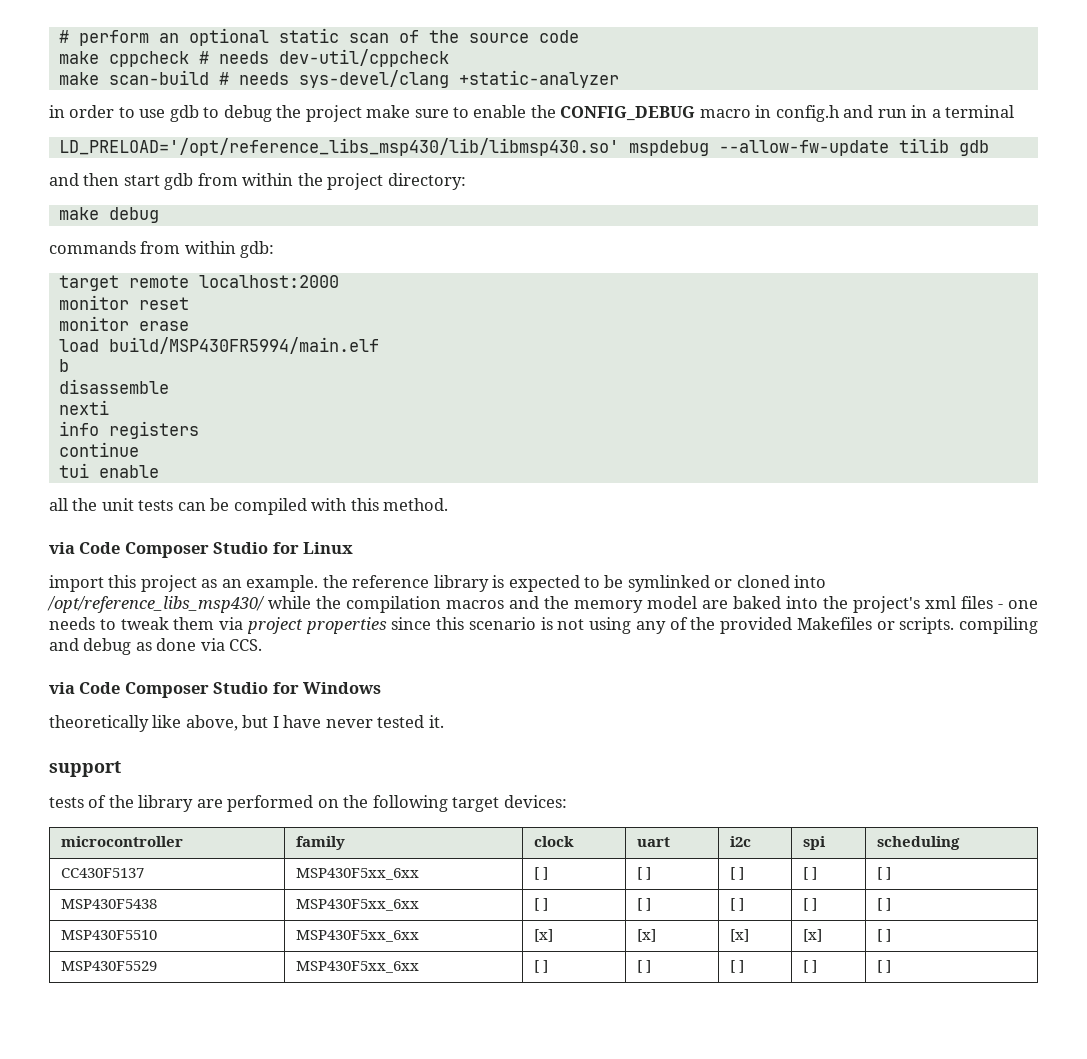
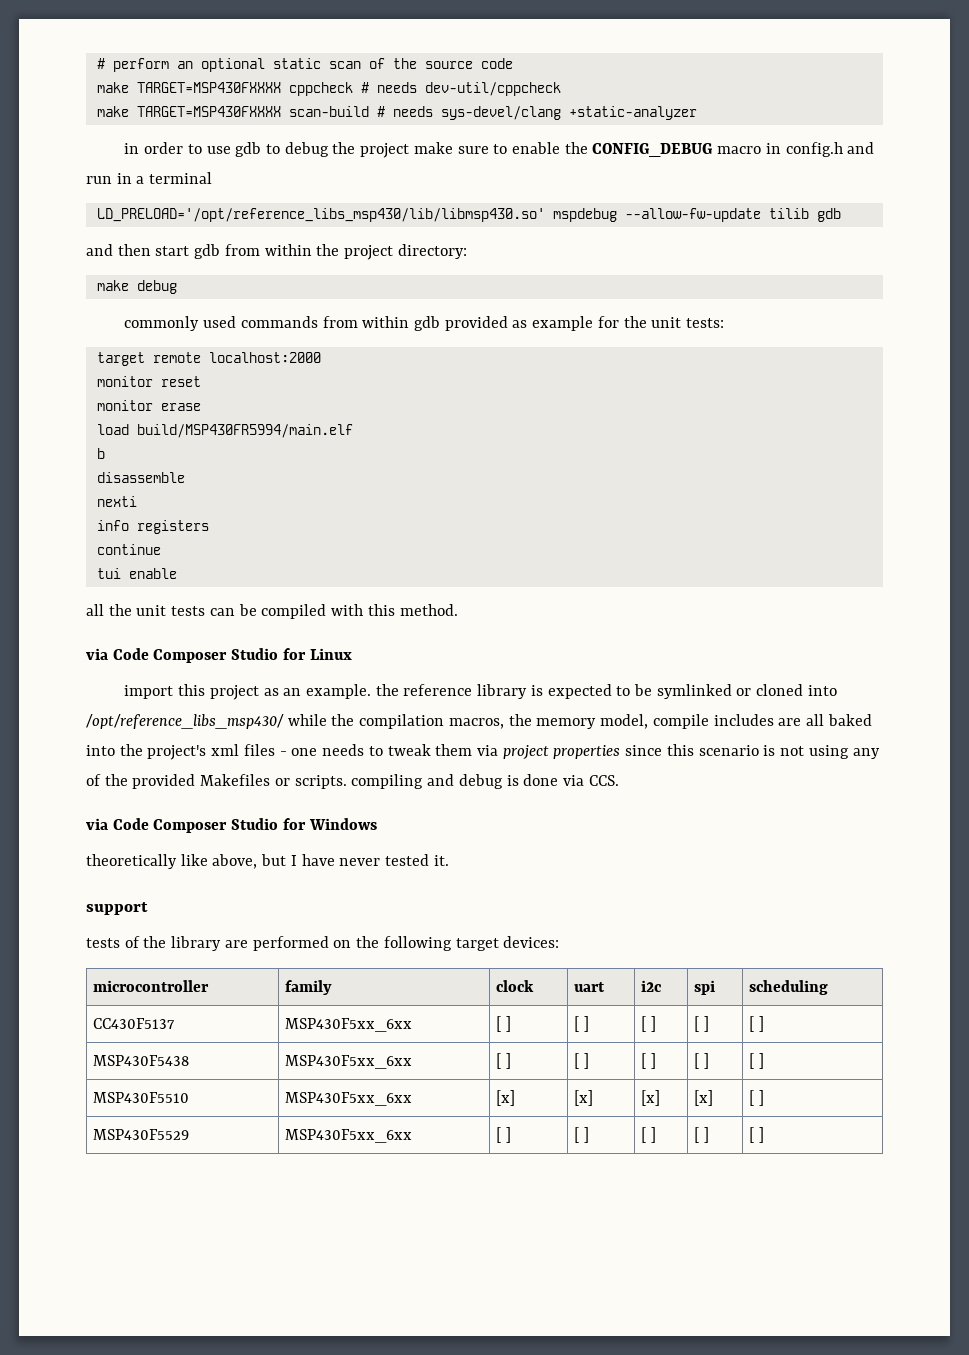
- make cppcheck # needs dev-util/cppcheck
+ make TARGET=MSP430FXXXX cppcheck # needs dev-util/cppcheck
- make scan-build # needs sys-devel/clang +static-analyzer
+ make TARGET=MSP430FXXXX scan-build # needs sys-devel/clang +static-analyzer
- commands from within gdb:
+ commonly used commands from within gdb provided as example for the unit tests:
- import this project as an example. the reference library is expected to be symlinked or cloned into /opt/reference_libs_msp430/ while the compilation macros and the memory model are baked into the project's xml files - one needs to tweak them via project properties since this scenario is not using any of the provided Makefiles or scripts. compiling and debug as done via CCS.
+ import this project as an example. the reference library is expected to be symlinked or cloned into /opt/reference_libs_msp430/ while the compilation macros, the memory model, compile includes are all baked into the project's xml files - one needs to tweak them via project properties since this scenario is not using any of the provided Makefiles or scripts. compiling and debug is done via CCS.

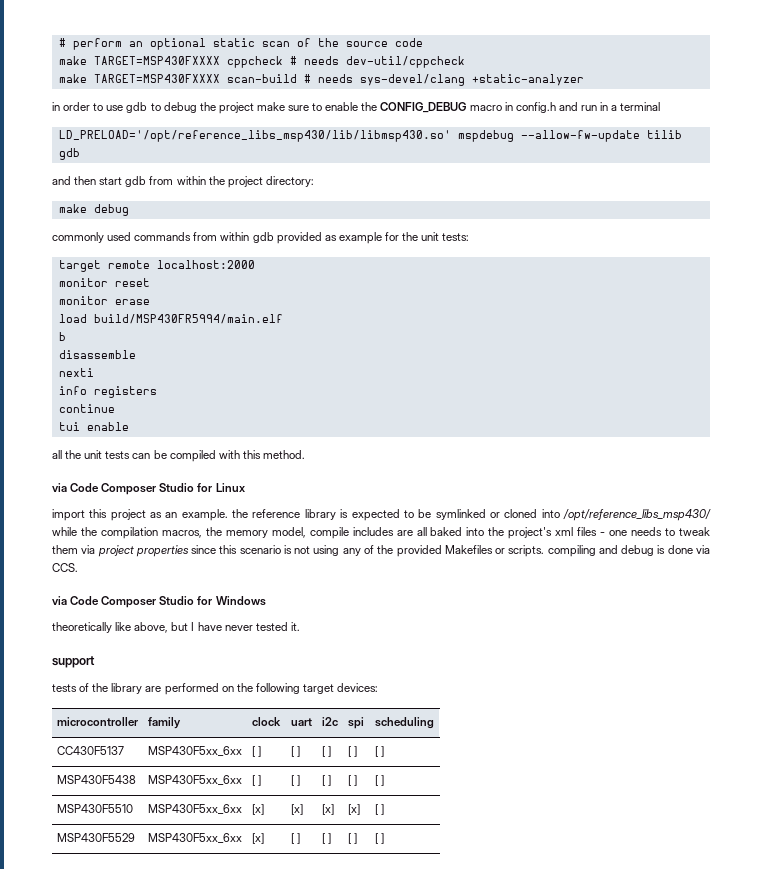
- MSP430F5529 | MSP430F5xx_6xx | [ ] | [ ] | [ ] | [ ] | [ ]
+ MSP430F5529 | MSP430F5xx_6xx | [x] | [ ] | [ ] | [ ] | [ ]

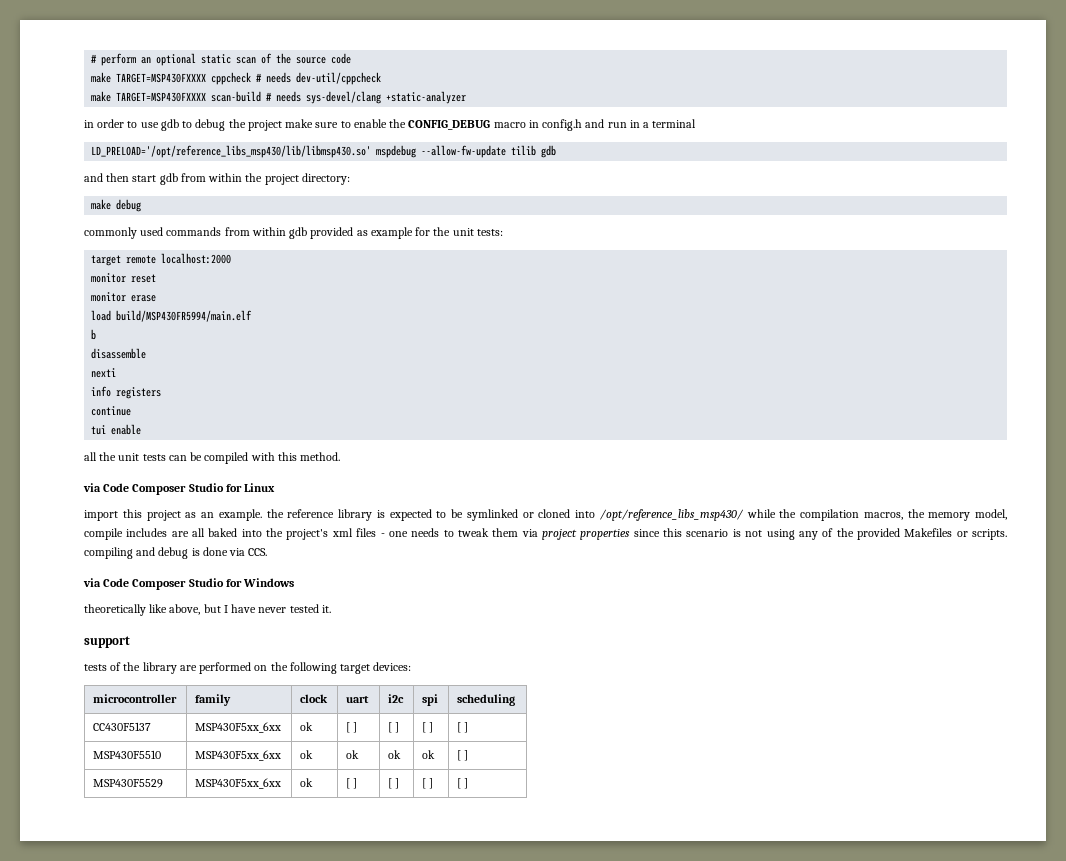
- CC430F5137 | MSP430F5xx_6xx | [ ] | [ ] | [ ] | [ ] | [ ]
- MSP430F5438 | MSP430F5xx_6xx | [ ] | [ ] | [ ] | [ ] | [ ]
+ CC430F5137 | MSP430F5xx_6xx | ok | [ ] | [ ] | [ ] | [ ]
- MSP430F5510 | MSP430F5xx_6xx | [x] | [x] | [x] | [x] | [ ]
+ MSP430F5510 | MSP430F5xx_6xx | ok | ok | ok | ok | [ ]
- MSP430F5529 | MSP430F5xx_6xx | [x] | [ ] | [ ] | [ ] | [ ]
+ MSP430F5529 | MSP430F5xx_6xx | ok | [ ] | [ ] | [ ] | [ ]

